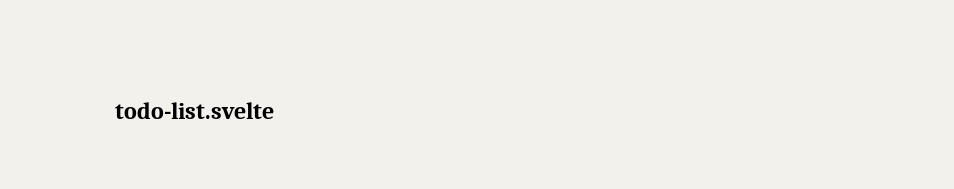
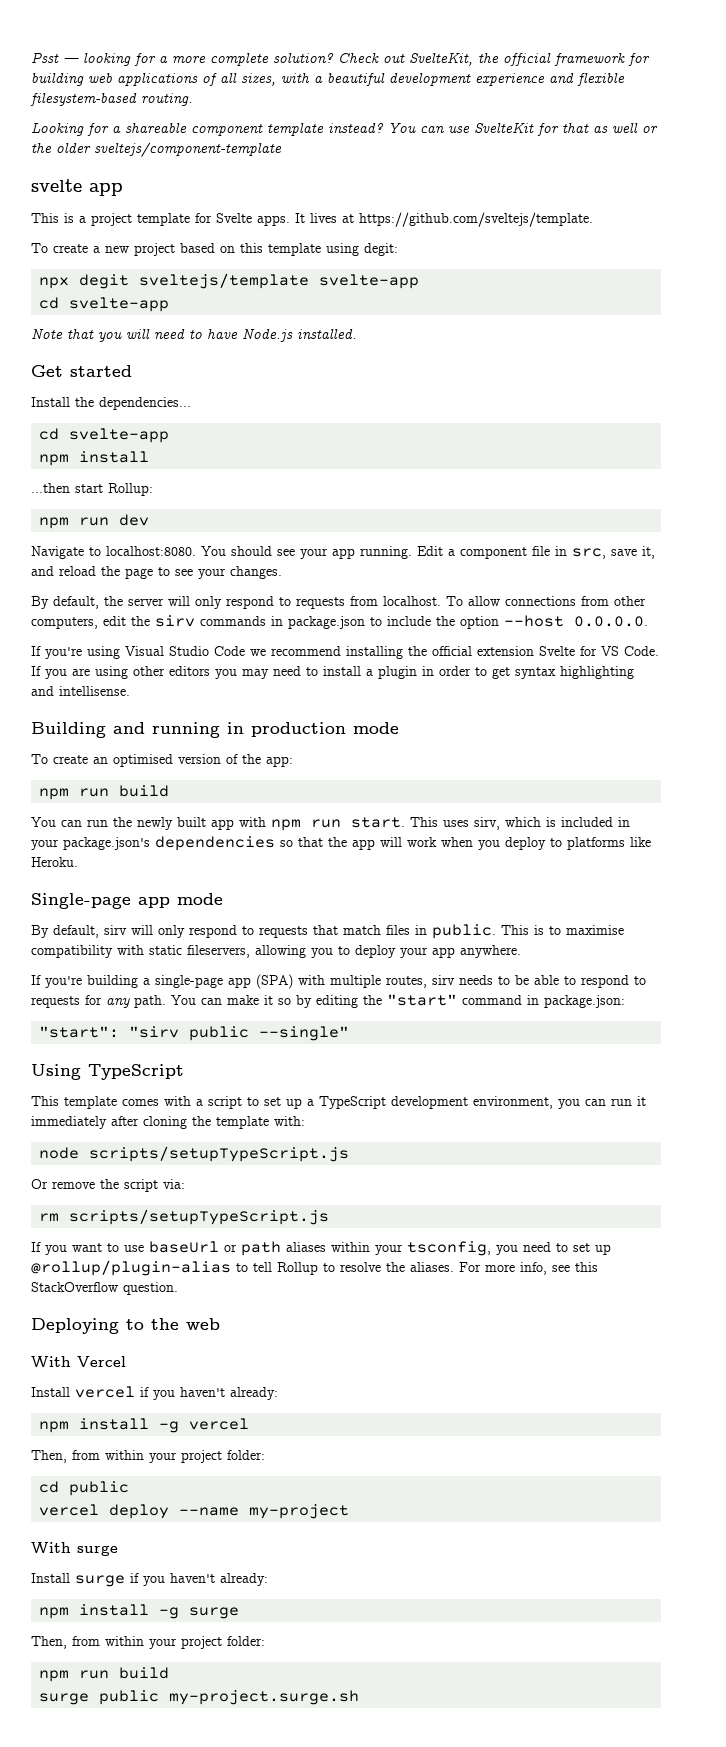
- todo-list.svelte
+ Psst — looking for a more complete solution? Check out SvelteKit, the official framework for building web applications of all sizes, with a beautiful development experience and flexible filesystem-based routing.
+ Looking for a shareable component template instead? You can use SvelteKit for that as well or the older sveltejs/component-template
+ svelte app
+ This is a project template for Svelte apps. It lives at https://github.com/sveltejs/template.
+ To create a new project based on this template using degit:
+ npx degit sveltejs/template svelte-app
+ cd svelte-app
+ Note that you will need to have Node.js installed.
+ Get started
+ Install the dependencies...
+ cd svelte-app
+ npm install
+ ...then start Rollup:
+ npm run dev
+ Navigate to localhost:8080. You should see your app running. Edit a component file in src, save it, and reload the page to see your changes.
+ By default, the server will only respond to requests from localhost. To allow connections from other computers, edit the sirv commands in package.json to include the option --host 0.0.0.0.
+ If you're using Visual Studio Code we recommend installing the official extension Svelte for VS Code. If you are using other editors you may need to install a plugin in order to get syntax highlighting and intellisense.
+ Building and running in production mode
+ To create an optimised version of the app:
+ npm run build
+ You can run the newly built app with npm run start. This uses sirv, which is included in your package.json's dependencies so that the app will work when you deploy to platforms like Heroku.
+ Single-page app mode
+ By default, sirv will only respond to requests that match files in public. This is to maximise compatibility with static fileservers, allowing you to deploy your app anywhere.
+ If you're building a single-page app (SPA) with multiple routes, sirv needs to be able to respond to requests for any path. You can make it so by editing the "start" command in package.json:
+ "start": "sirv public --single"
+ Using TypeScript
+ This template comes with a script to set up a TypeScript development environment, you can run it immediately after cloning the template with:
+ node scripts/setupTypeScript.js
+ Or remove the script via:
+ rm scripts/setupTypeScript.js
+ If you want to use baseUrl or path aliases within your tsconfig, you need to set up @rollup/plugin-alias to tell Rollup to resolve the aliases. For more info, see this StackOverflow question.
+ Deploying to the web
+ With Vercel
+ Install vercel if you haven't already:
+ npm install -g vercel
+ Then, from within your project folder:
+ cd public
+ vercel deploy --name my-project
+ With surge
+ Install surge if you haven't already:
+ npm install -g surge
+ Then, from within your project folder:
+ npm run build
+ surge public my-project.surge.sh

